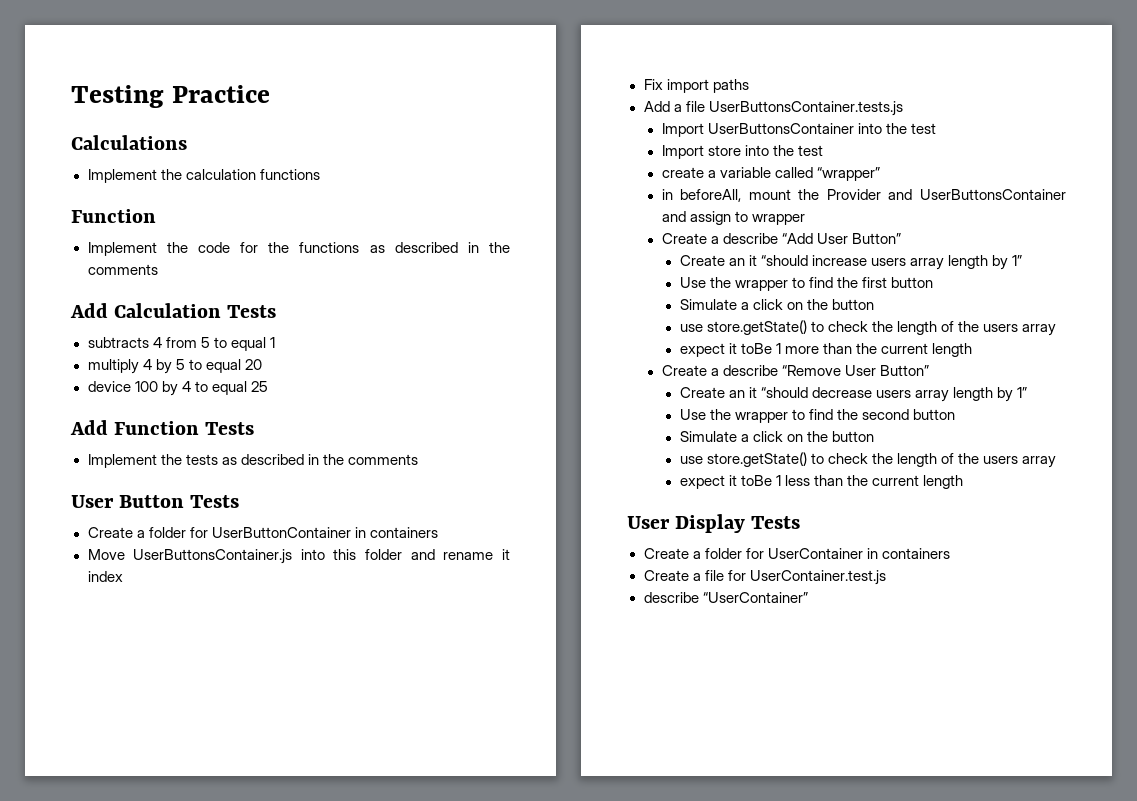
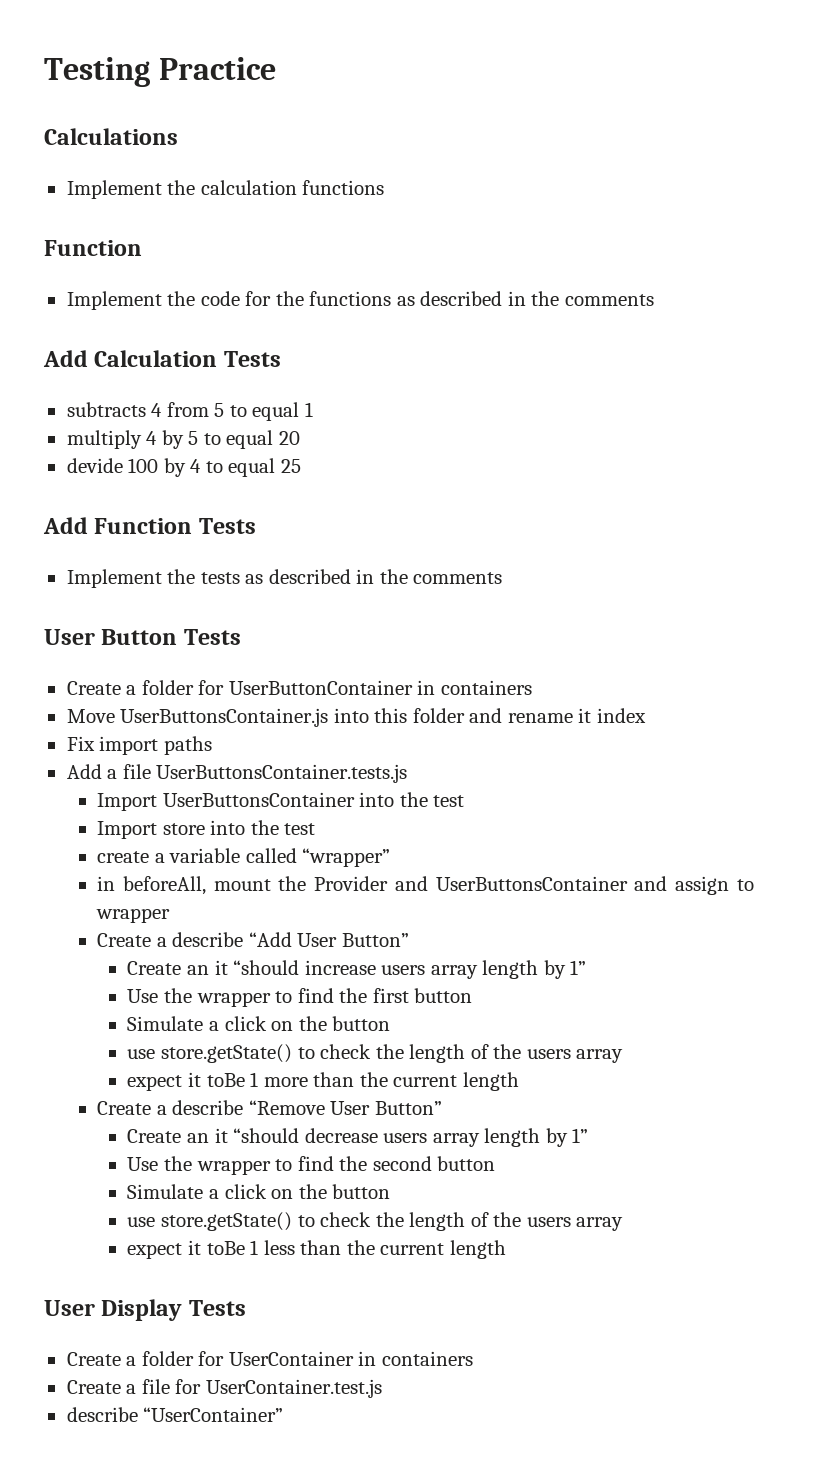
- device 100 by 4 to equal 25
+ devide 100 by 4 to equal 25

